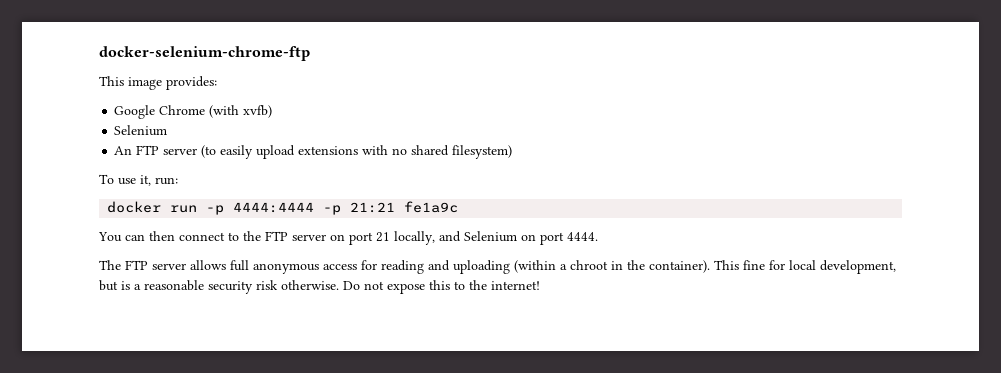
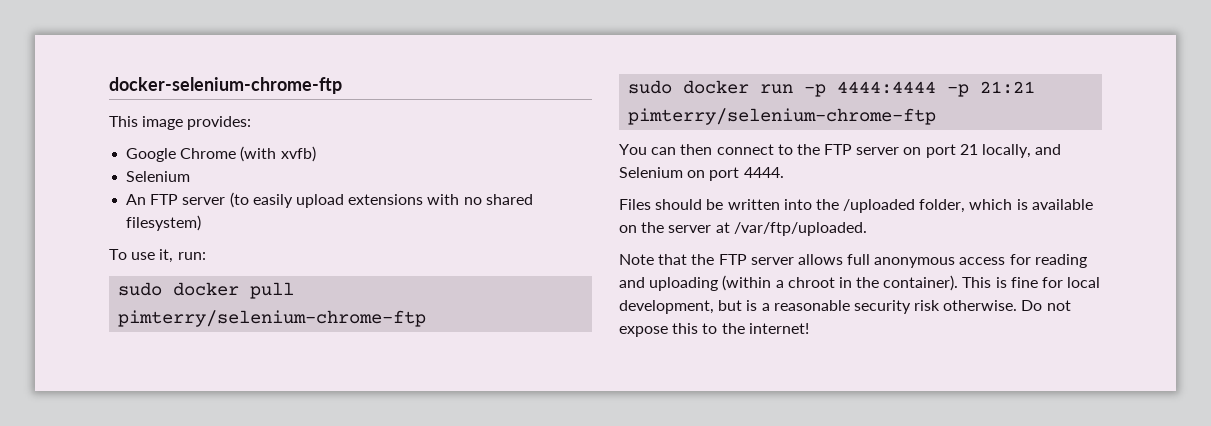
- docker run -p 4444:4444 -p 21:21 fe1a9c
+ sudo docker pull pimterry/selenium-chrome-ftp
+ sudo docker run -p 4444:4444 -p 21:21 pimterry/selenium-chrome-ftp
- The FTP server allows full anonymous access for reading and uploading (within a chroot in the container).
+ Files should be written into the /uploaded folder, which is available on the server at /var/ftp/uploaded.
+ Note that the FTP server allows full anonymous access for reading and uploading (within a chroot in the container).
- This fine for local development, but is a reasonable security risk otherwise.
+ This is fine for local development, but is a reasonable security risk otherwise.

